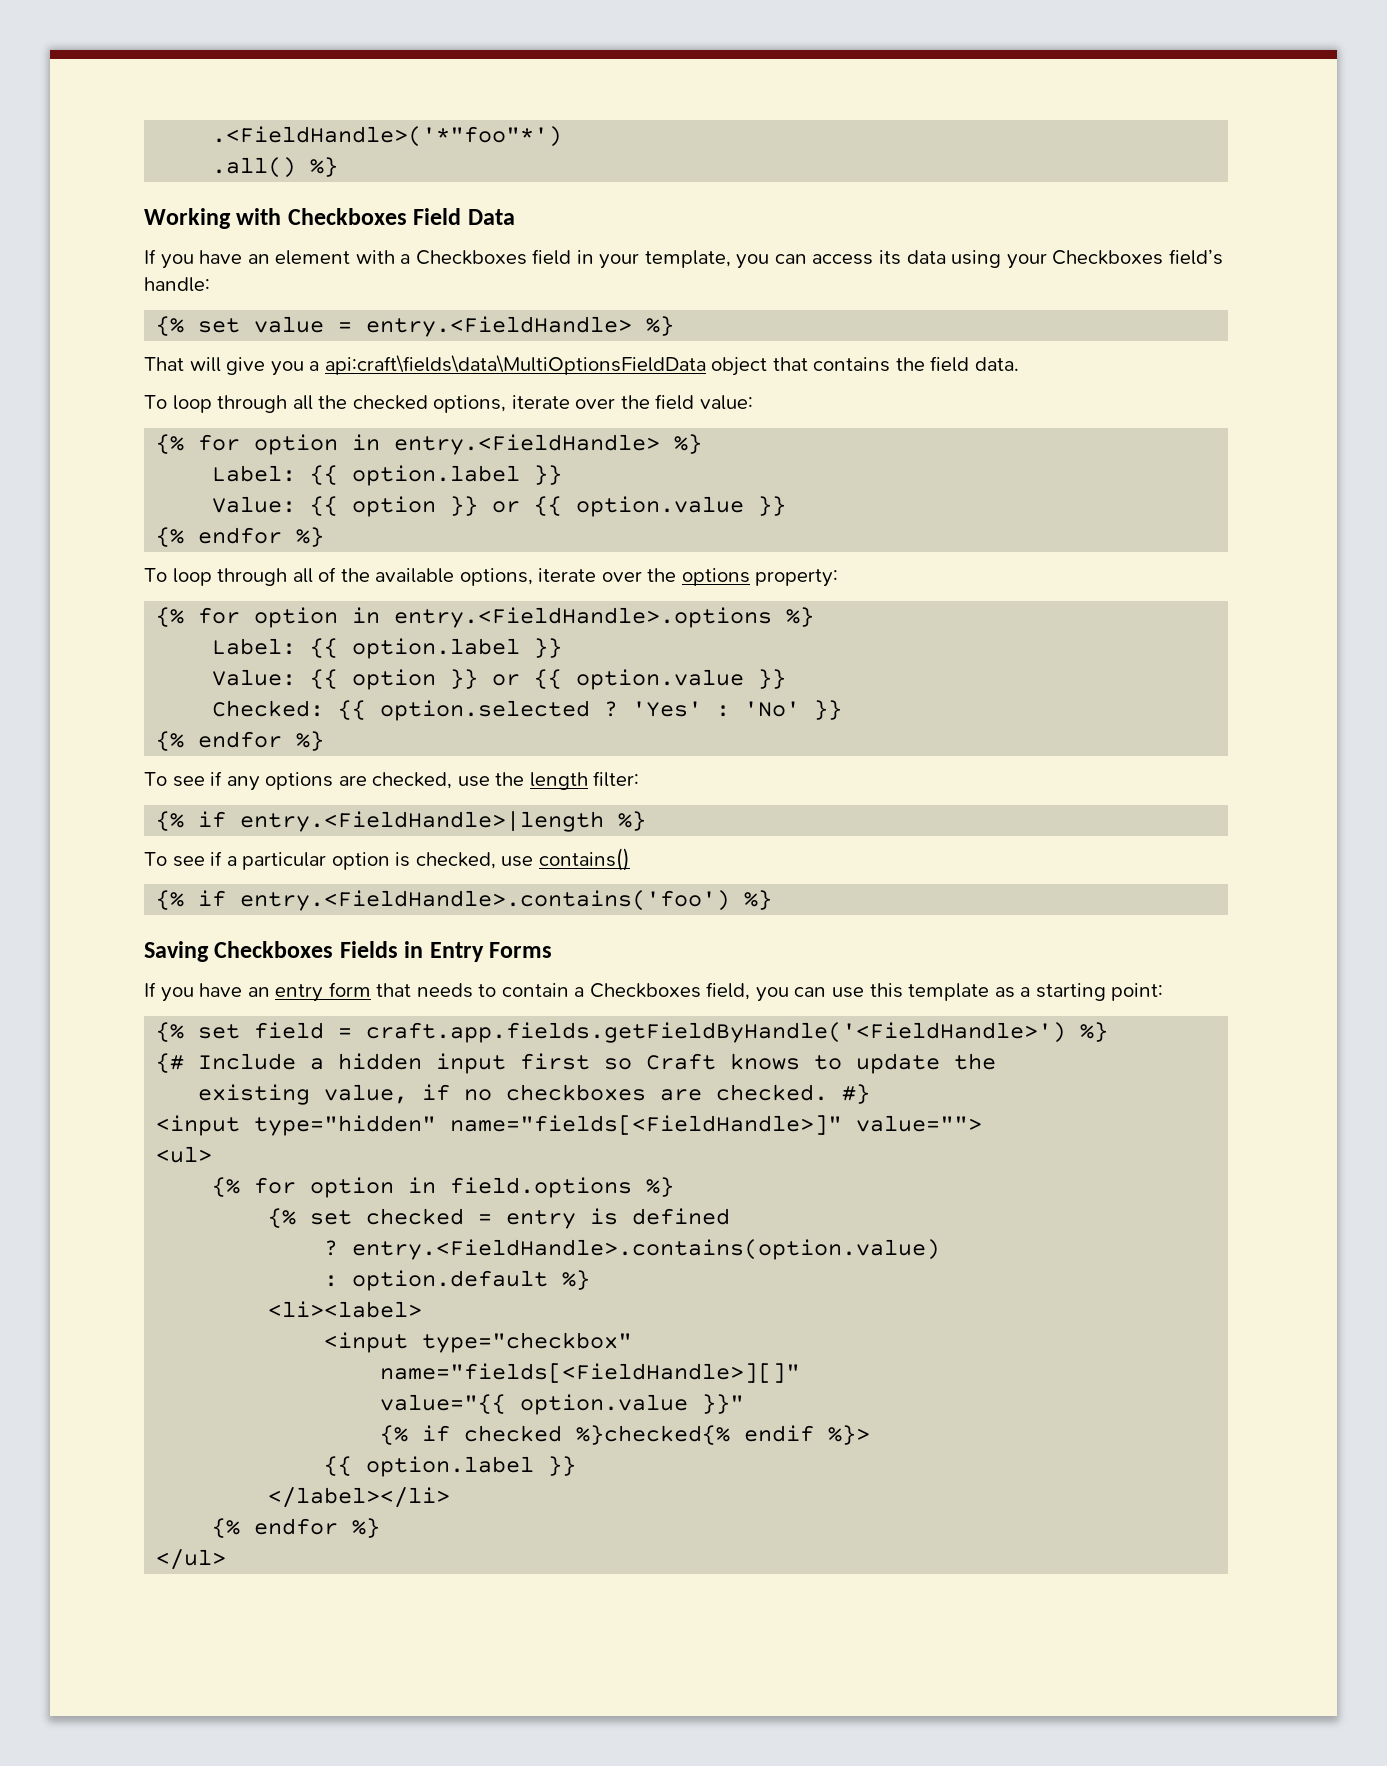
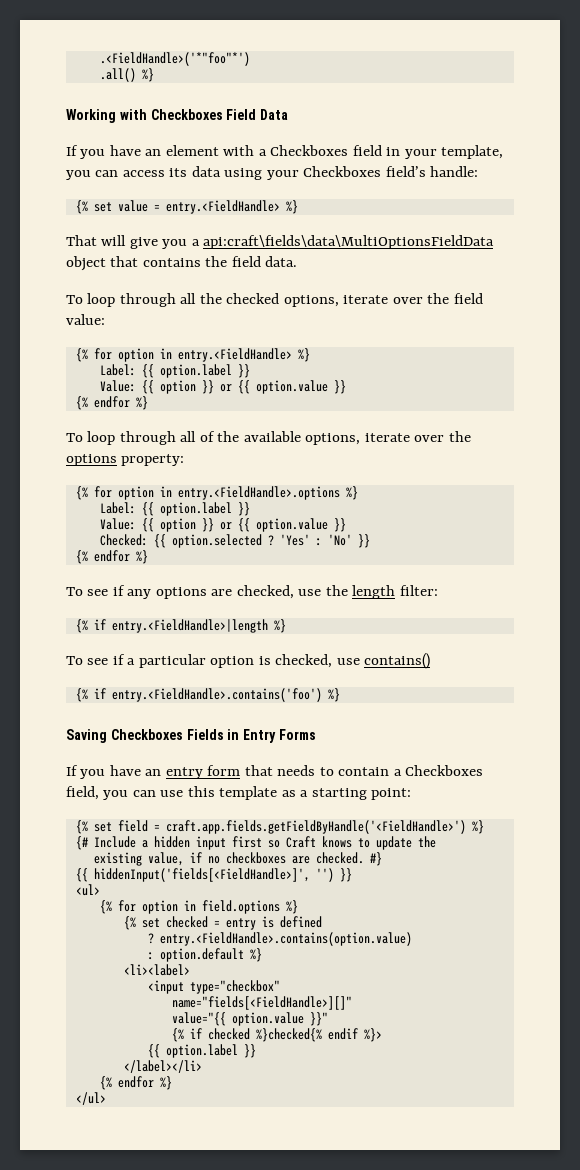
- <input type="hidden" name="fields[<FieldHandle>]" value="">
+ {{ hiddenInput('fields[<FieldHandle>]', '') }}

